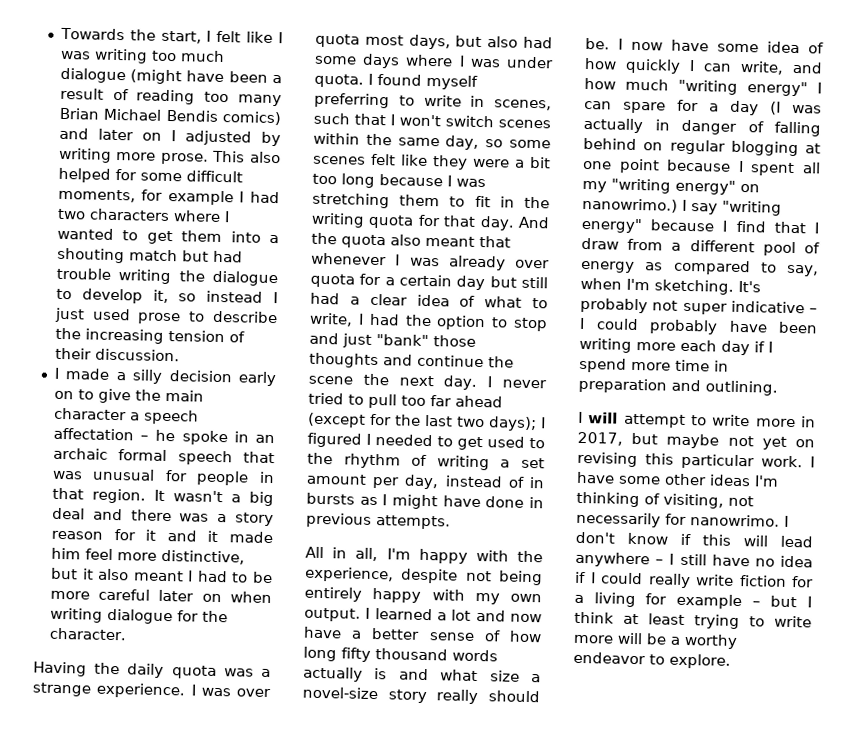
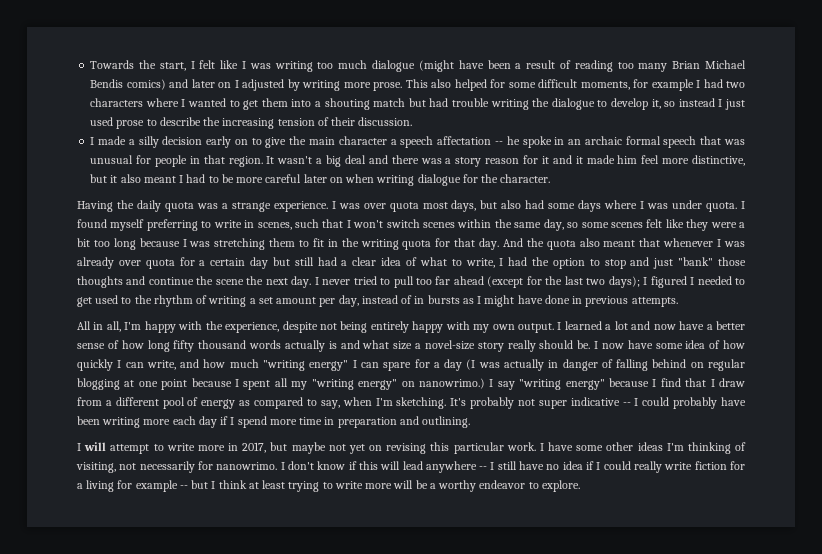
- I made a silly decision early on to give the main character a speech affectation – he spoke in an archaic formal speech that was unusual for people in that region.
+ I made a silly decision early on to give the main character a speech affectation -- he spoke in an archaic formal speech that was unusual for people in that region.
- It's probably not super indicative – I could probably have been writing more each day if I spend more time in preparation and outlining.
+ It's probably not super indicative -- I could probably have been writing more each day if I spend more time in preparation and outlining.
- I don't know if this will lead anywhere – I still have no idea if I could really write fiction for a living for example – but I think at least trying to write more will be a worthy endeavor to explore.
+ I don't know if this will lead anywhere -- I still have no idea if I could really write fiction for a living for example -- but I think at least trying to write more will be a worthy endeavor to explore.

